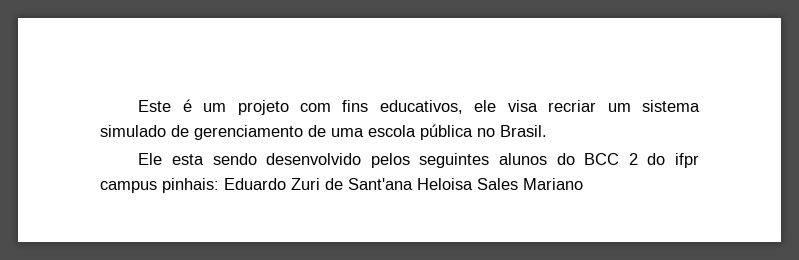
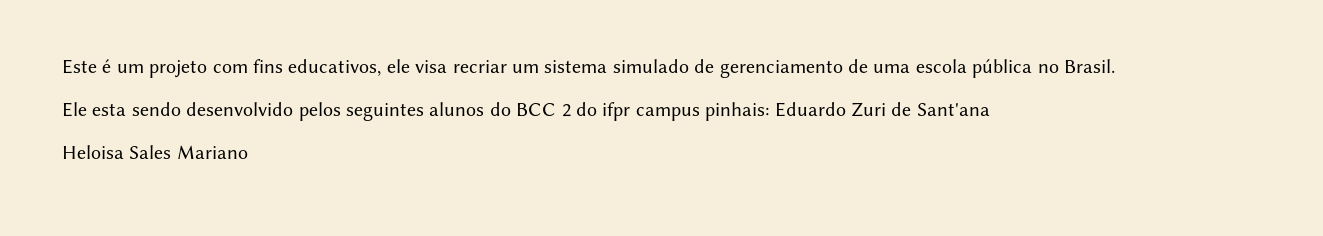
- Ele esta sendo desenvolvido pelos seguintes alunos do BCC 2 do ifpr campus pinhais: Eduardo Zuri de Sant'ana Heloisa Sales Mariano
+ Ele esta sendo desenvolvido pelos seguintes alunos do BCC 2 do ifpr campus pinhais: Eduardo Zuri de Sant'ana
+ Heloisa Sales Mariano

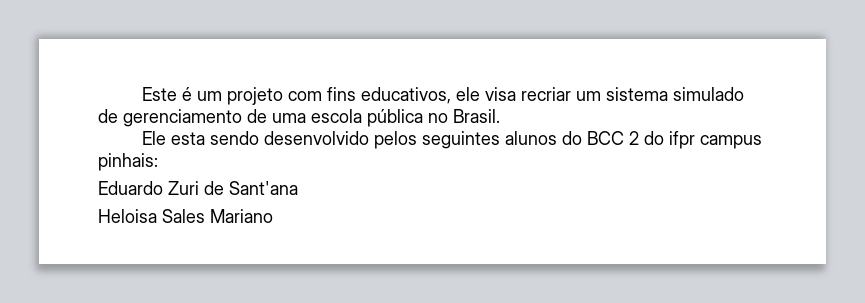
- Ele esta sendo desenvolvido pelos seguintes alunos do BCC 2 do ifpr campus pinhais: Eduardo Zuri de Sant'ana
+ Ele esta sendo desenvolvido pelos seguintes alunos do BCC 2 do ifpr campus pinhais:
+ Eduardo Zuri de Sant'ana

